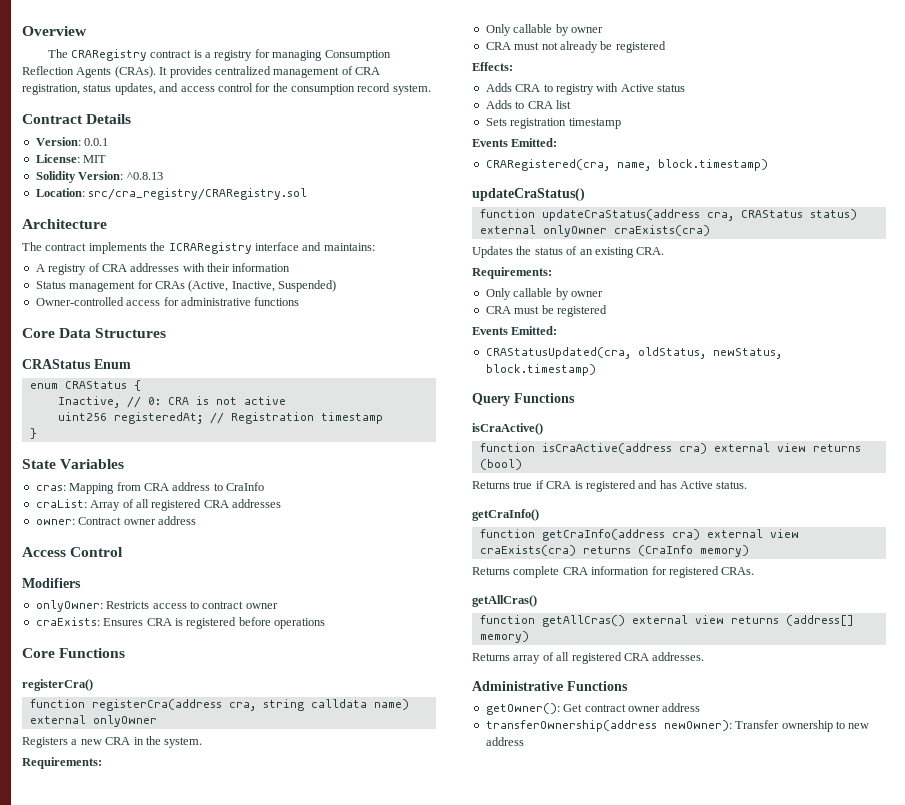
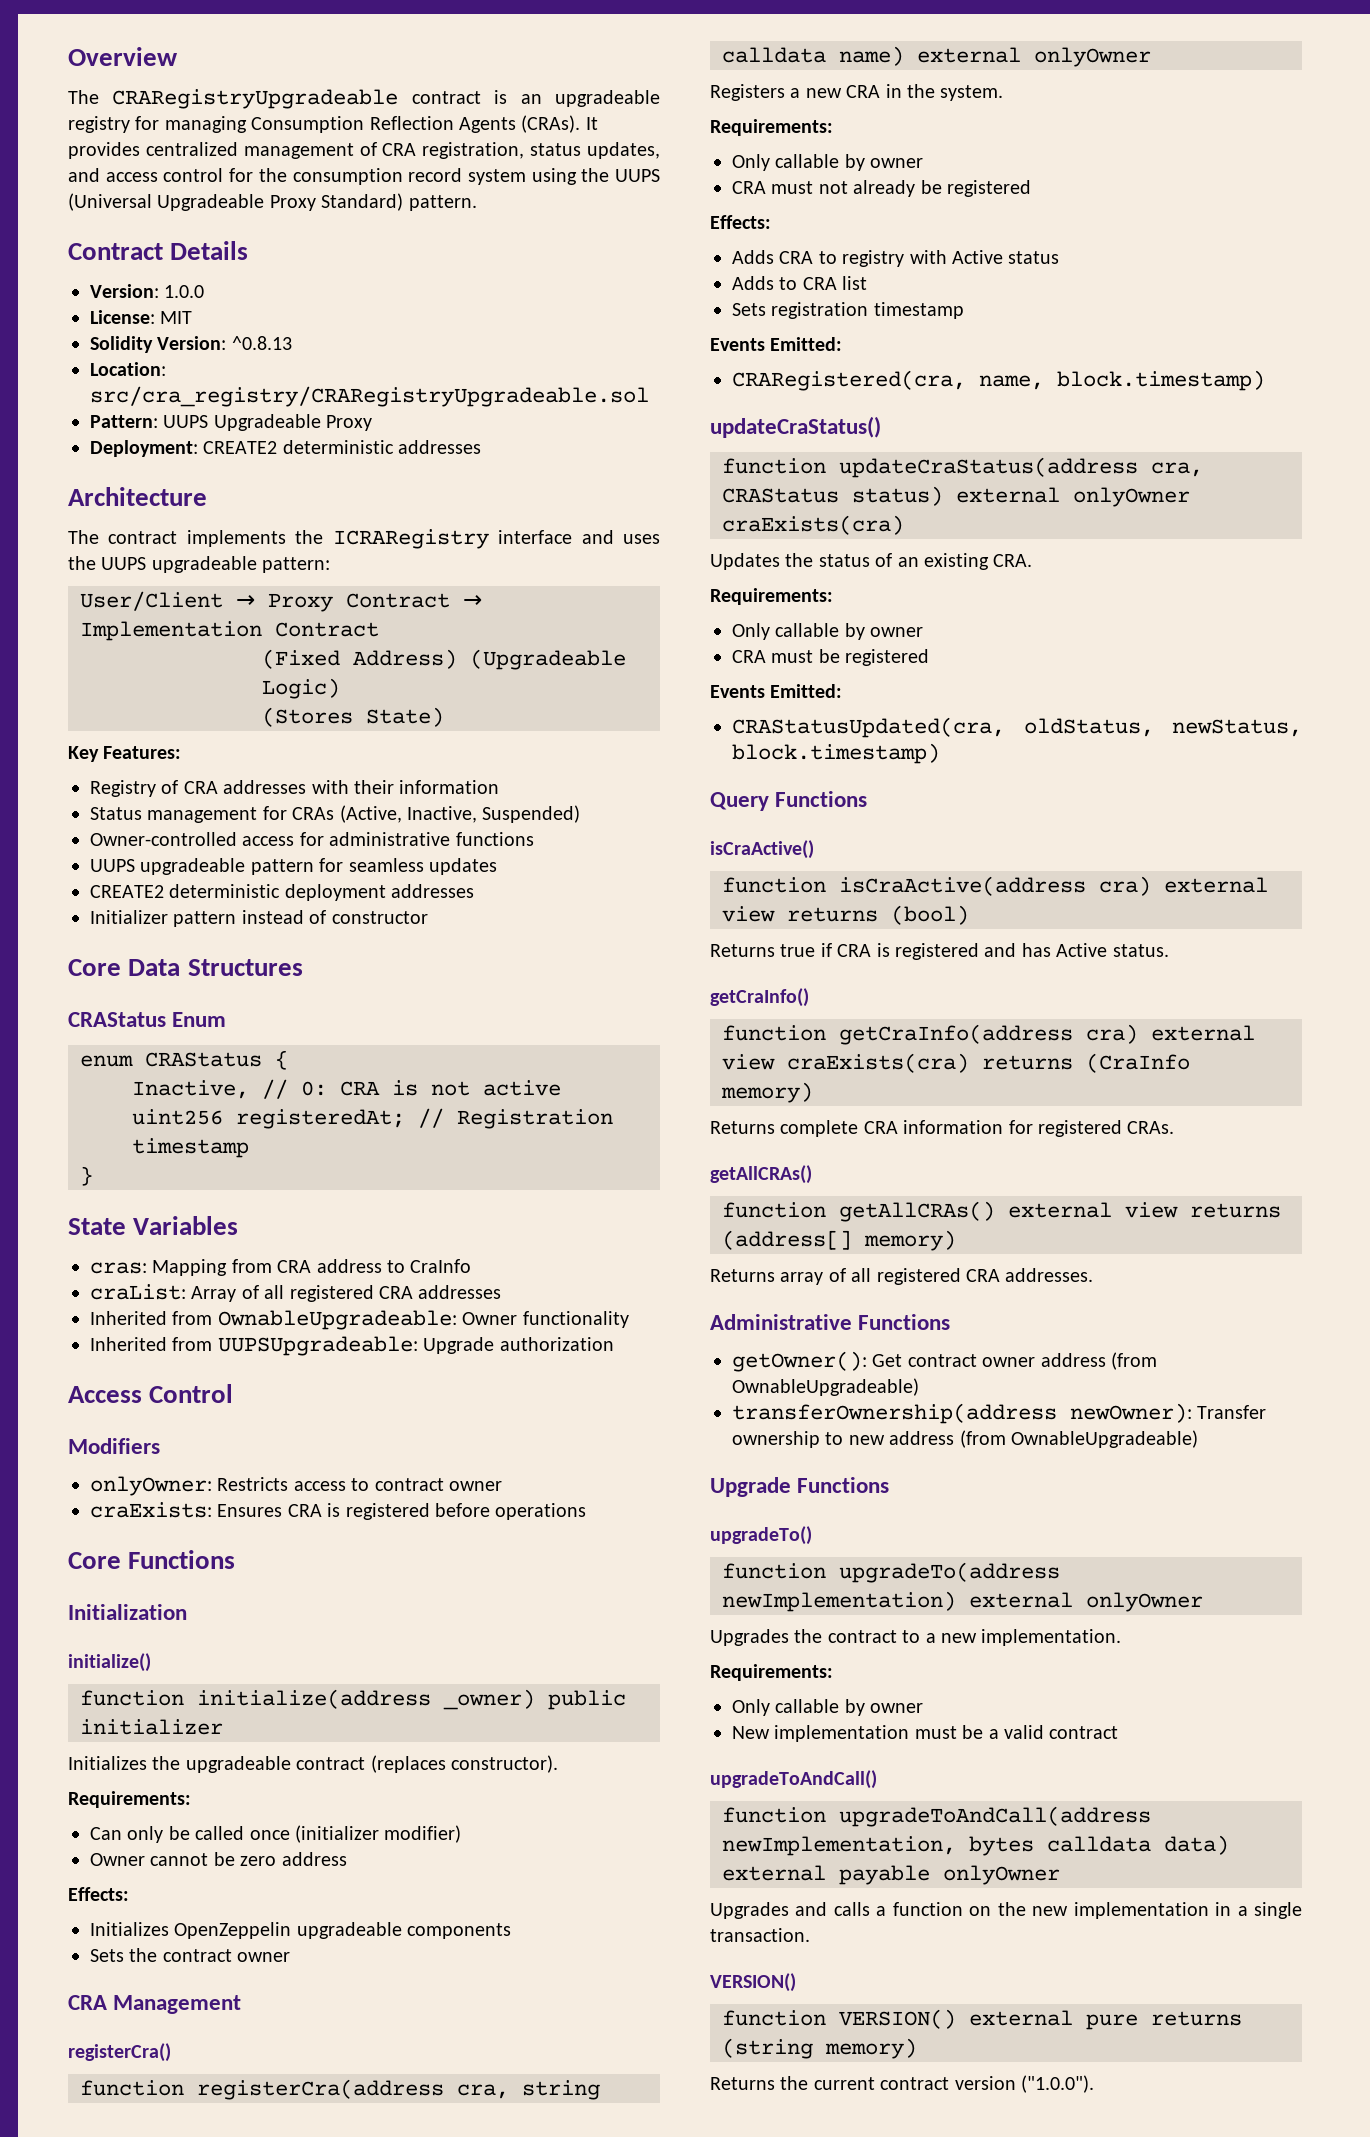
- The CRARegistry contract is a registry for managing Consumption Reflection Agents (CRAs).
+ The CRARegistryUpgradeable contract is an upgradeable registry for managing Consumption Reflection Agents (CRAs).
- It provides centralized management of CRA registration, status updates, and access control for the consumption record system.
+ It provides centralized management of CRA registration, status updates, and access control for the consumption record system using the UUPS (Universal Upgradeable Proxy Standard) pattern.
- Version: 0.0.1
+ Version: 1.0.0
- Location: src/cra_registry/CRARegistry.sol
+ Location: src/cra_registry/CRARegistryUpgradeable.sol
+ Pattern: UUPS Upgradeable Proxy
+ Deployment: CREATE2 deterministic addresses
- The contract implements the ICRARegistry interface and maintains:
- A registry of CRA addresses with their information
+ The contract implements the ICRARegistry interface and uses the UUPS upgradeable pattern:
+ User/Client → Proxy Contract → Implementation Contract
+ (Fixed Address) (Upgradeable Logic)
+ (Stores State)
+ Key Features:
+ Registry of CRA addresses with their information
+ UUPS upgradeable pattern for seamless updates
+ CREATE2 deterministic deployment addresses
+ Initializer pattern instead of constructor
- owner: Contract owner address
+ Inherited from OwnableUpgradeable: Owner functionality
+ Inherited from UUPSUpgradeable: Upgrade authorization
+ Initialization
+ initialize()
+ function initialize(address _owner) public initializer
+ Initializes the upgradeable contract (replaces constructor).
+ Requirements:
+ Can only be called once (initializer modifier)
+ Owner cannot be zero address
+ Effects:
+ Initializes OpenZeppelin upgradeable components
+ Sets the contract owner
+ CRA Management
  Returns complete CRA information for registered CRAs.
- getAllCras()
- function getAllCras() external view returns (address[] memory)
+ getAllCRAs()
+ function getAllCRAs() external view returns (address[] memory)
- getOwner(): Get contract owner address
+ getOwner(): Get contract owner address (from OwnableUpgradeable)
- transferOwnership(address newOwner): Transfer ownership to new address
+ transferOwnership(address newOwner): Transfer ownership to new address (from OwnableUpgradeable)
+ Upgrade Functions
+ upgradeTo()
+ function upgradeTo(address newImplementation) external onlyOwner
+ Upgrades the contract to a new implementation.
+ Requirements:
+ Only callable by owner
+ New implementation must be a valid contract
+ upgradeToAndCall()
+ function upgradeToAndCall(address newImplementation, bytes calldata data) external payable onlyOwner
+ Upgrades and calls a function on the new implementation in a single transaction.
+ VERSION()
+ function VERSION() external pure returns (string memory)
+ Returns the current contract version ("1.0.0").

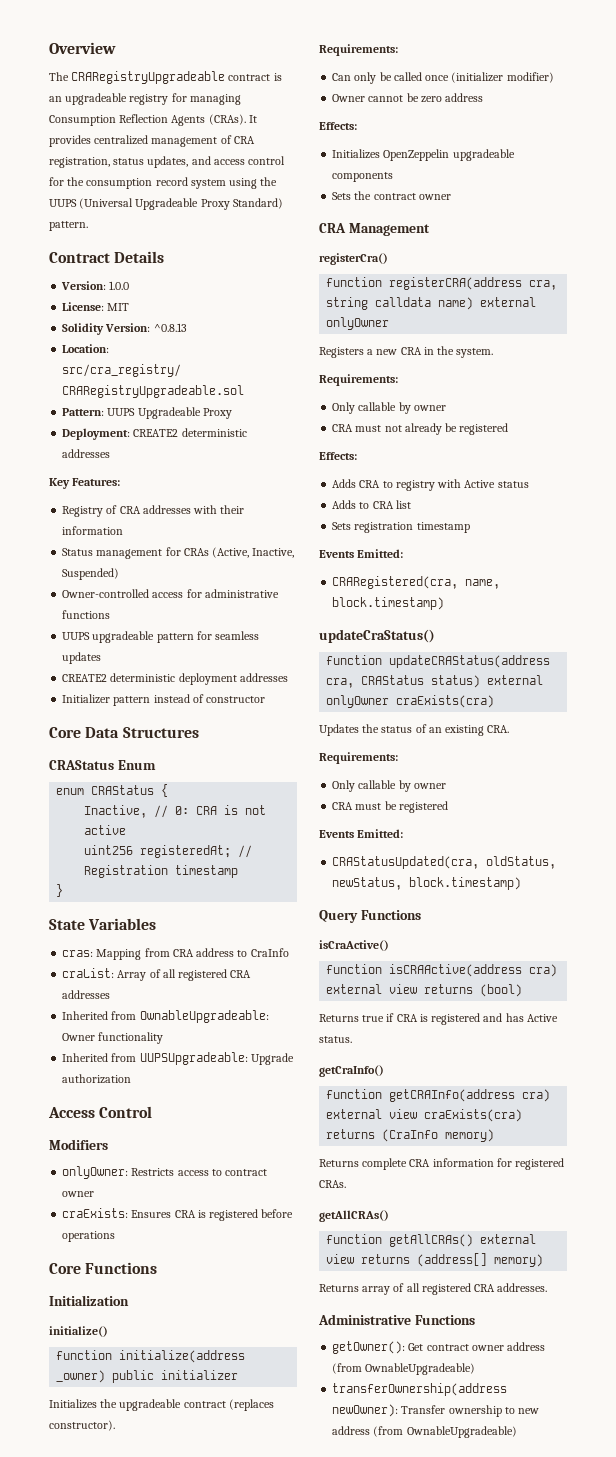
- Architecture
- The contract implements the ICRARegistry interface and uses the UUPS upgradeable pattern:
- User/Client → Proxy Contract → Implementation Contract
- (Fixed Address) (Upgradeable Logic)
- (Stores State)
- function registerCra(address cra, string calldata name) external onlyOwner
+ function registerCRA(address cra, string calldata name) external onlyOwner
- function updateCraStatus(address cra, CRAStatus status) external onlyOwner craExists(cra)
+ function updateCRAStatus(address cra, CRAStatus status) external onlyOwner craExists(cra)
- function isCraActive(address cra) external view returns (bool)
+ function isCRAActive(address cra) external view returns (bool)
- function getCraInfo(address cra) external view craExists(cra) returns (CraInfo memory)
+ function getCRAInfo(address cra) external view craExists(cra) returns (CraInfo memory)
- Upgrade Functions
- upgradeTo()
- function upgradeTo(address newImplementation) external onlyOwner
- Upgrades the contract to a new implementation.
- Requirements:
- Only callable by owner
- New implementation must be a valid contract
- upgradeToAndCall()
- function upgradeToAndCall(address newImplementation, bytes calldata data) external payable onlyOwner
- Upgrades and calls a function on the new implementation in a single transaction.
- VERSION()
- function VERSION() external pure returns (string memory)
- Returns the current contract version ("1.0.0").

